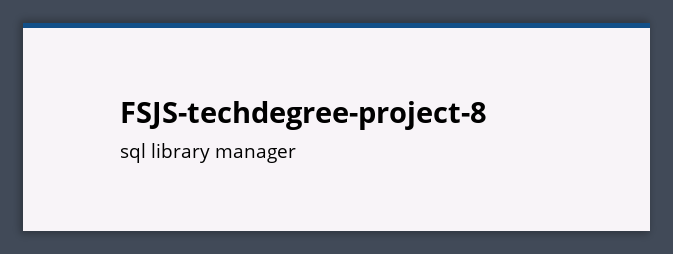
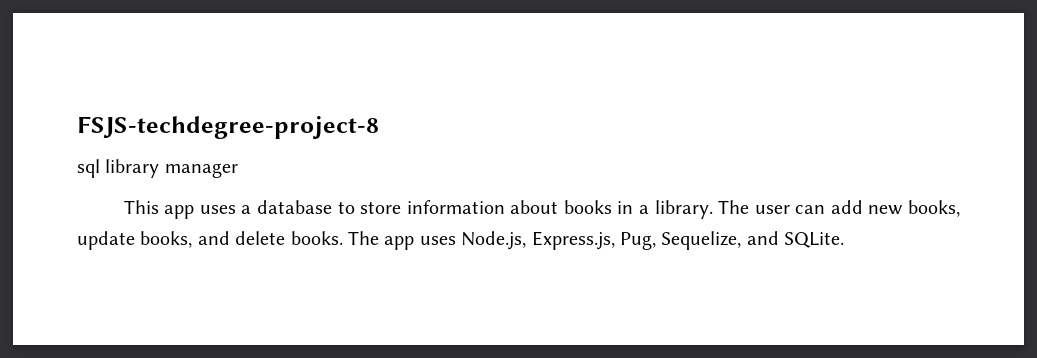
+ This app uses a database to store information about books in a library. The user can add new books, update books, and delete books. The app uses Node.js, Express.js, Pug, Sequelize, and SQLite.

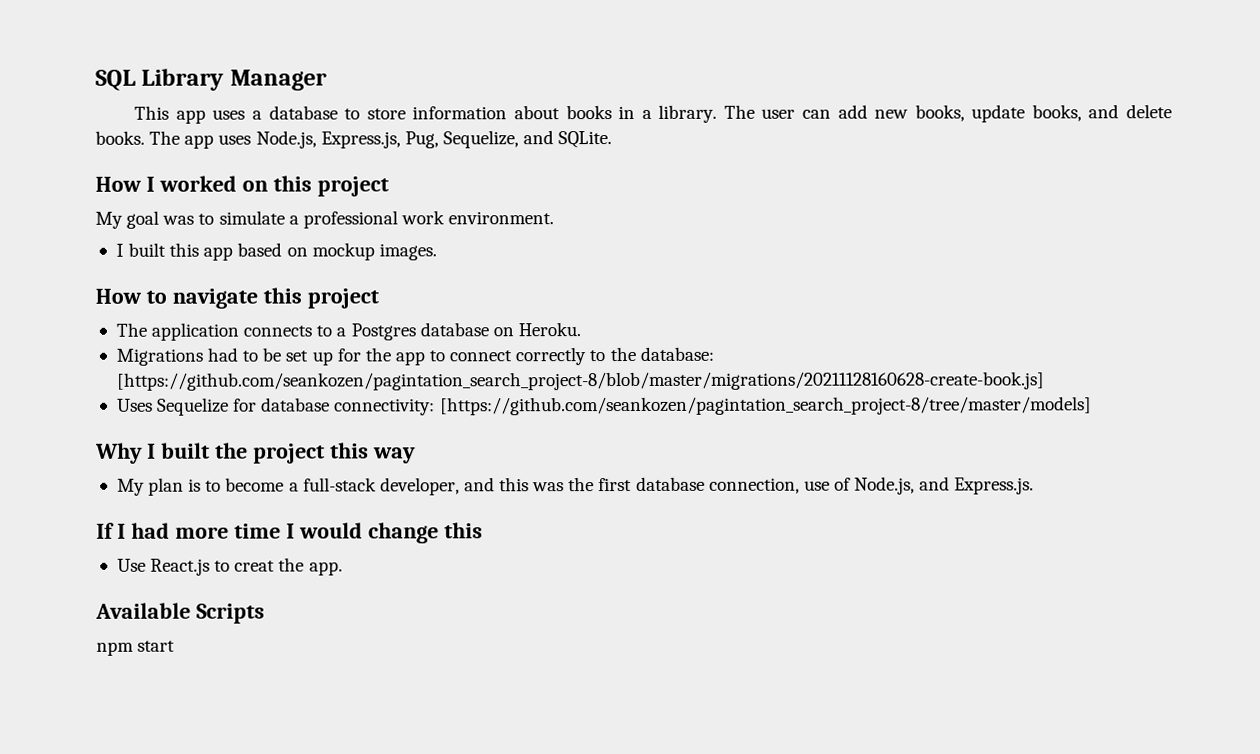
- FSJS-techdegree-project-8
- sql library manager
+ SQL Library Manager
+ How I worked on this project
+ My goal was to simulate a professional work environment.
+ I built this app based on mockup images.
+ How to navigate this project
+ The application connects to a Postgres database on Heroku.
+ Migrations had to be set up for the app to connect correctly to the database: [https://github.com/seankozen/pagintation_search_project-8/blob/master/migrations/20211128160628-create-book.js]
+ Uses Sequelize for database connectivity: [https://github.com/seankozen/pagintation_search_project-8/tree/master/models]
+ Why I built the project this way
+ My plan is to become a full-stack developer, and this was the first database connection, use of Node.js, and Express.js.
+ If I had more time I would change this
+ Use React.js to creat the app.
+ Available Scripts
+ npm start

